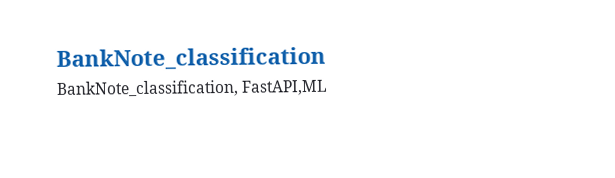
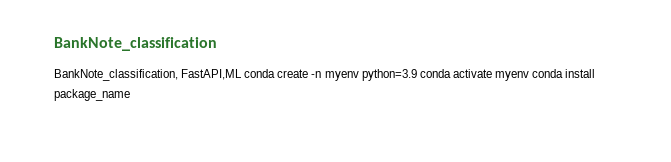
- BankNote_classification, FastAPI,ML
+ BankNote_classification, FastAPI,ML conda create -n myenv python=3.9 conda activate myenv conda install package_name

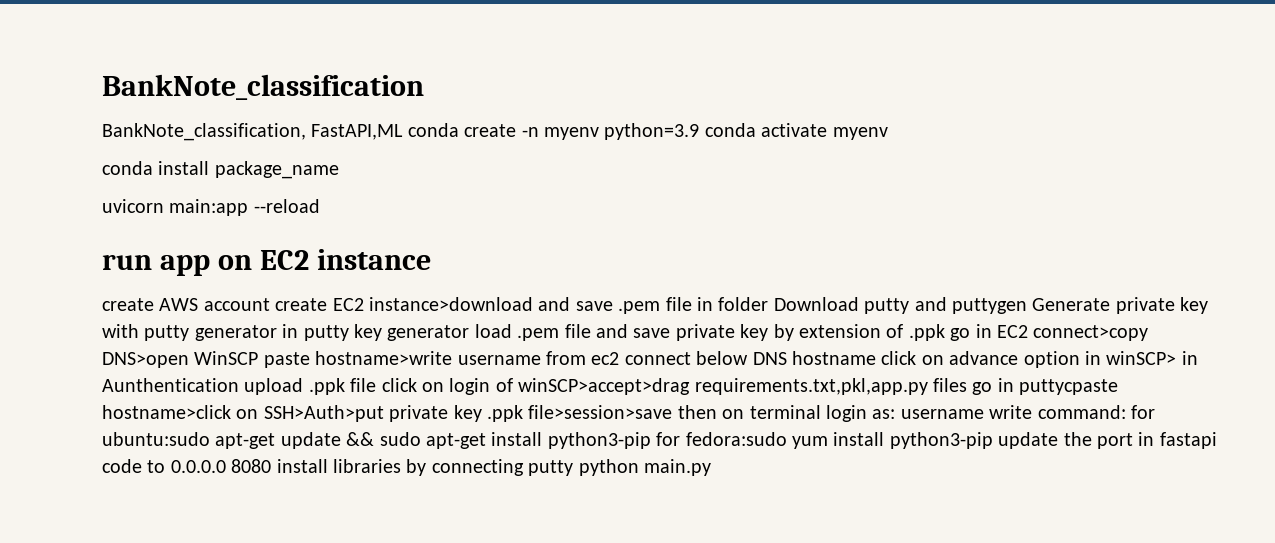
- BankNote_classification, FastAPI,ML conda create -n myenv python=3.9 conda activate myenv conda install package_name
+ BankNote_classification, FastAPI,ML conda create -n myenv python=3.9 conda activate myenv
+ conda install package_name
+ uvicorn main:app --reload
+ run app on EC2 instance
+ create AWS account create EC2 instance>download and save .pem file in folder Download putty and puttygen Generate private key with putty generator in putty key generator load .pem file and save private key by extension of .ppk go in EC2 connect>copy DNS>open WinSCP paste hostname>write username from ec2 connect below DNS hostname click on advance option in winSCP> in Aunthentication upload .ppk file click on login of winSCP>accept>drag requirements.txt,pkl,app.py files go in puttycpaste hostname>click on SSH>Auth>put private key .ppk file>session>save then on terminal login as: username write command: for ubuntu:sudo apt-get update && sudo apt-get install python3-pip for fedora:sudo yum install python3-pip update the port in fastapi code to 0.0.0.0 8080 install libraries by connecting putty python main.py

